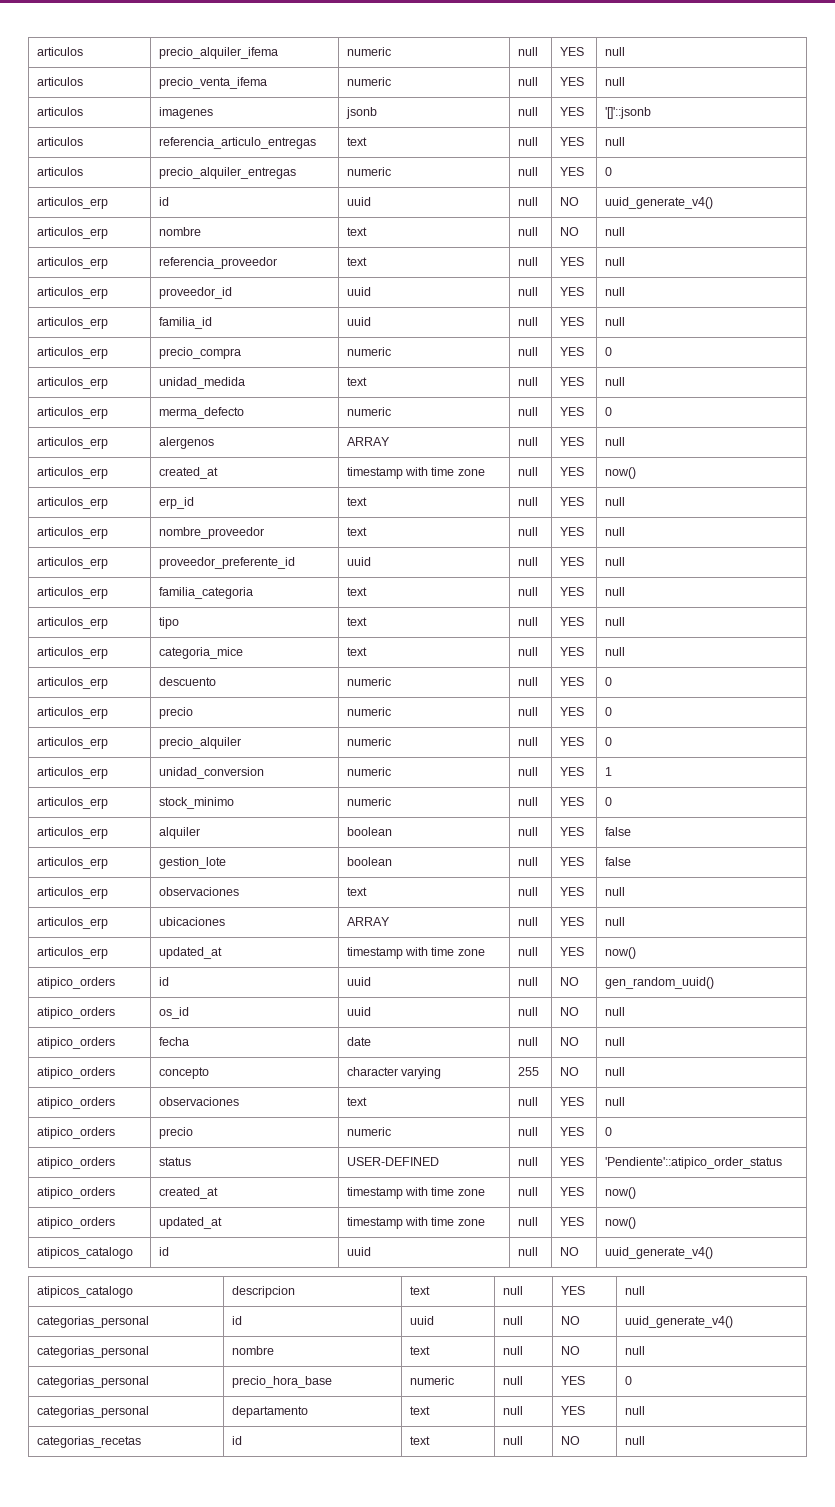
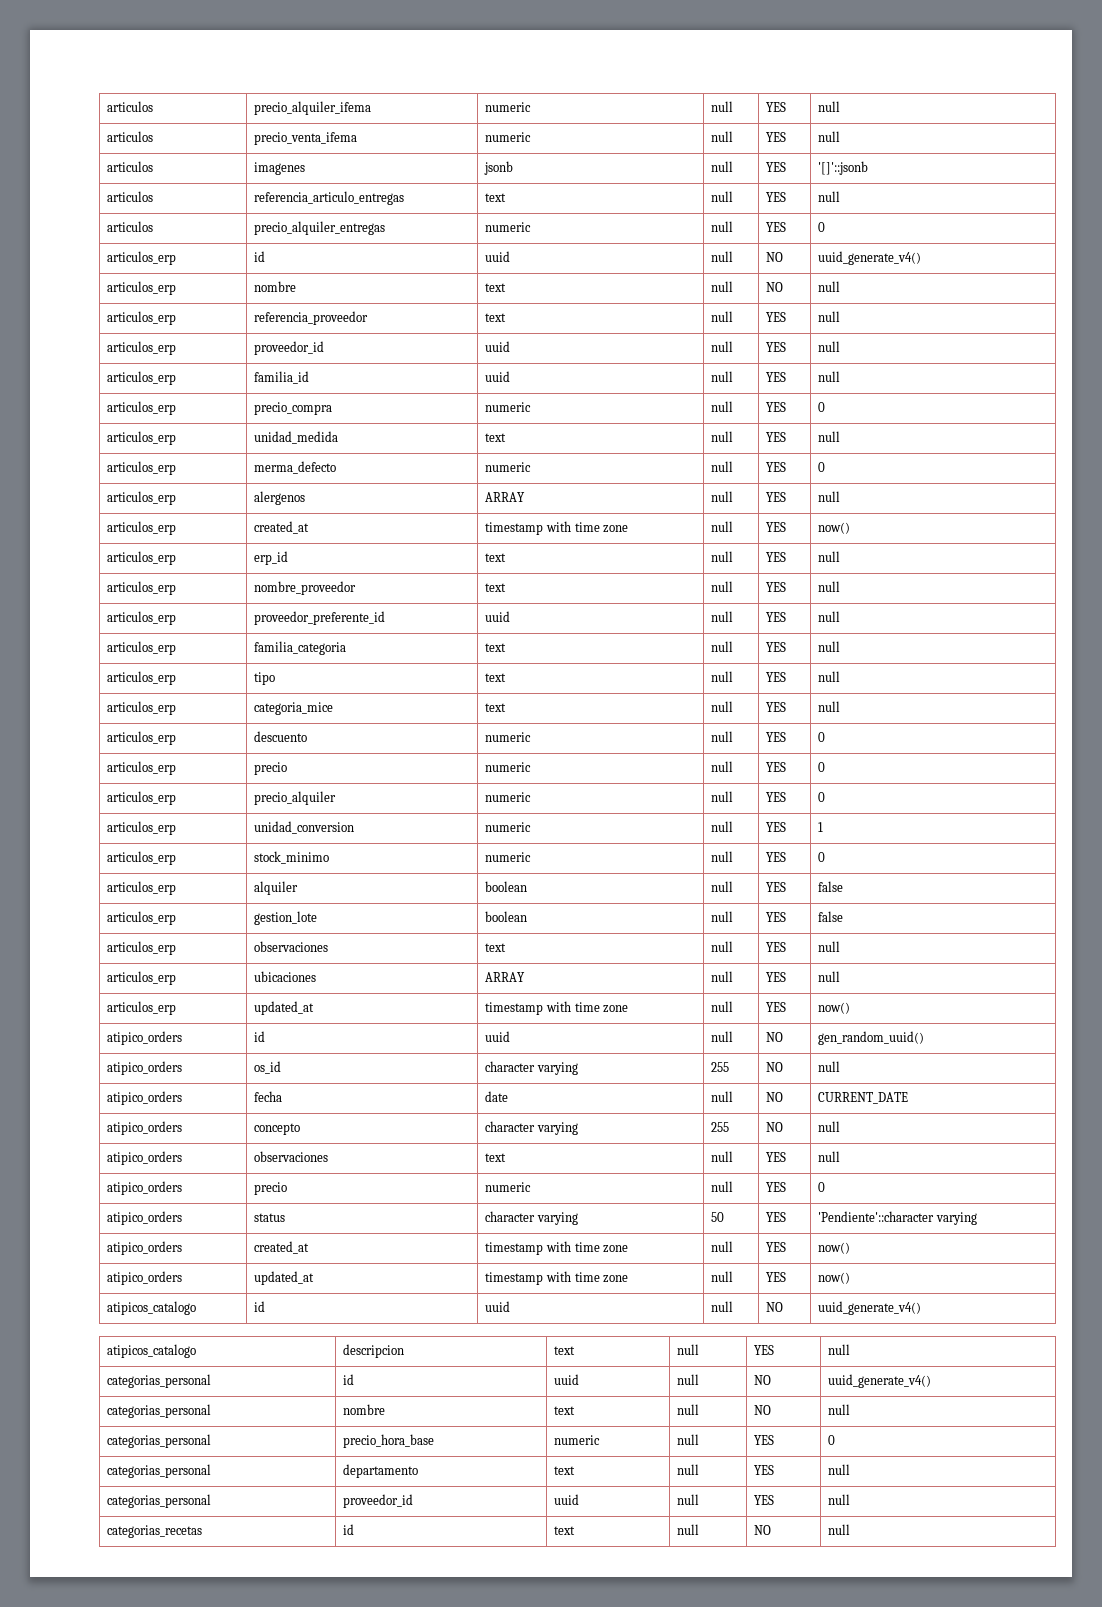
- atipico_orders | os_id | uuid | null | NO | null
+ atipico_orders | os_id | character varying | 255 | NO | null
- atipico_orders | fecha | date | null | NO | null
+ atipico_orders | fecha | date | null | NO | CURRENT_DATE
- atipico_orders | status | USER-DEFINED | null | YES | 'Pendiente'::atipico_order_status
+ atipico_orders | status | character varying | 50 | YES | 'Pendiente'::character varying
+ categorias_personal | proveedor_id | uuid | null | YES | null

